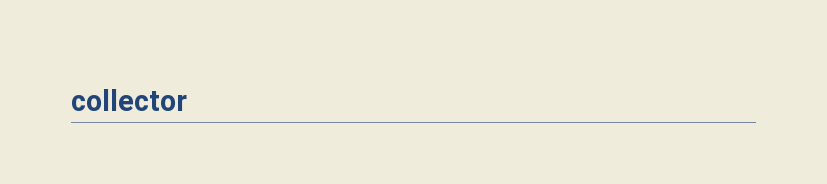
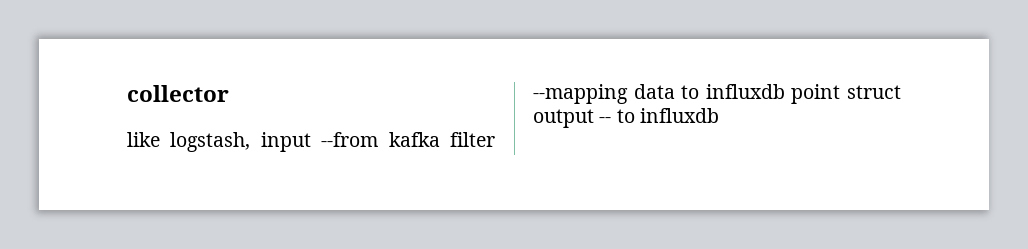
+ like logstash, input --from kafka filter --mapping data to influxdb point struct output -- to influxdb

